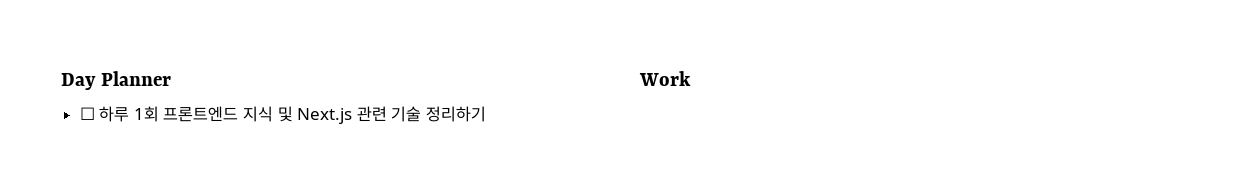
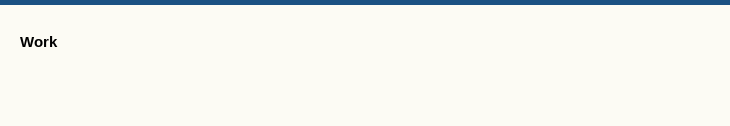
- Day Planner
- ☐ 하루 1회 프론트엔드 지식 및 Next.js 관련 기술 정리하기

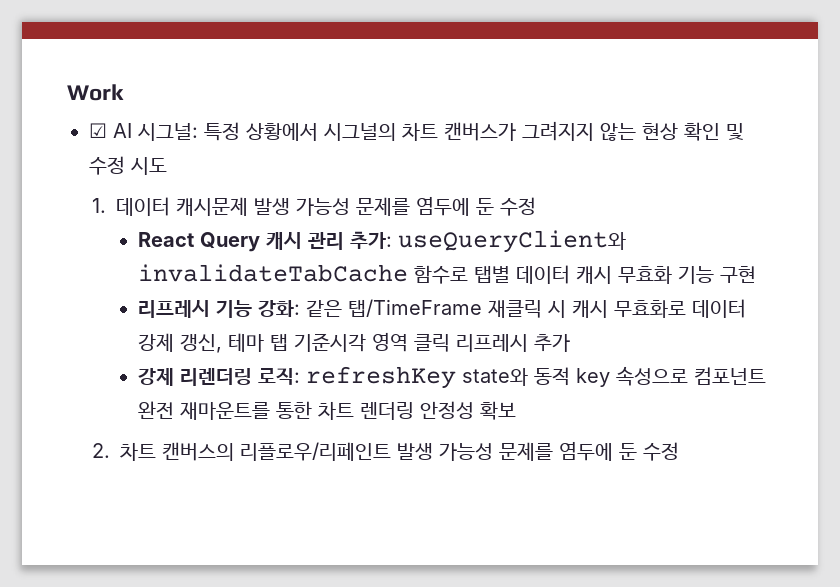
+ ☑ AI 시그널: 특정 상황에서 시그널의 차트 캔버스가 그려지지 않는 현상 확인 및 수정 시도
+ 1. 데이터 캐시문제 발생 가능성 문제를 염두에 둔 수정
+ React Query 캐시 관리 추가: useQueryClient와 invalidateTabCache 함수로 탭별 데이터 캐시 무효화 기능 구현
+ 리프레시 기능 강화: 같은 탭/TimeFrame 재클릭 시 캐시 무효화로 데이터 강제 갱신, 테마 탭 기준시각 영역 클릭 리프레시 추가
+ 강제 리렌더링 로직: refreshKey state와 동적 key 속성으로 컴포넌트 완전 재마운트를 통한 차트 렌더링 안정성 확보
+ 2. 차트 캔버스의 리플로우/리페인트 발생 가능성 문제를 염두에 둔 수정

